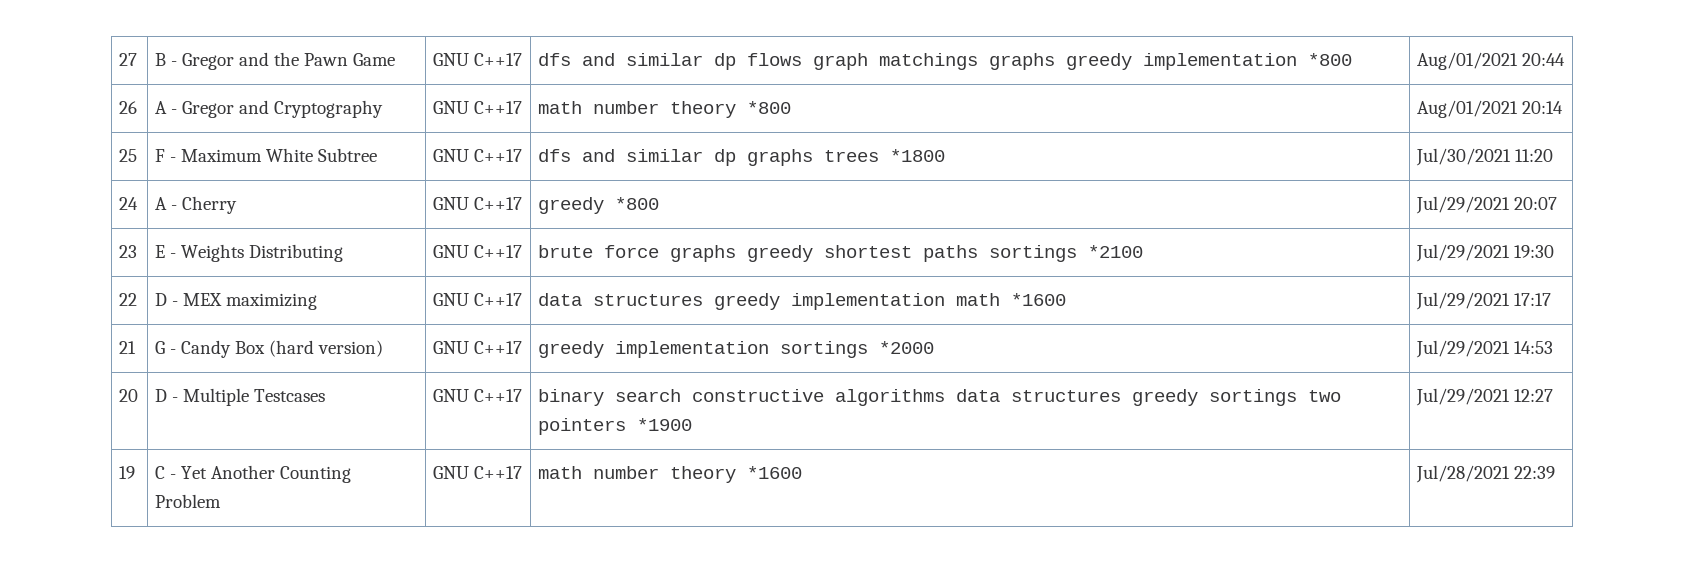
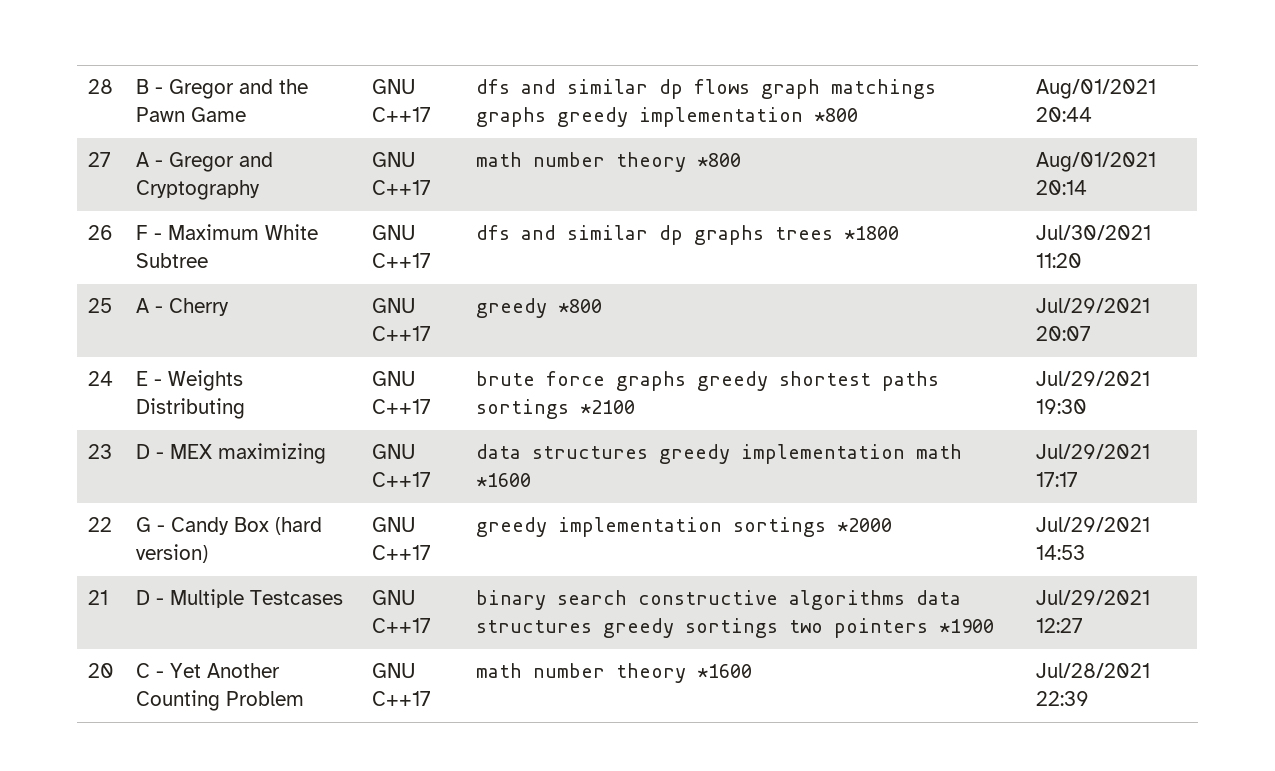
- 27 | B - Gregor and the Pawn Game | GNU C++17 | dfs and similar dp flows graph matchings graphs greedy implementation *800 | Aug/01/2021 20:44
+ 28 | B - Gregor and the Pawn Game | GNU C++17 | dfs and similar dp flows graph matchings graphs greedy implementation *800 | Aug/01/2021 20:44
- 26 | A - Gregor and Cryptography | GNU C++17 | math number theory *800 | Aug/01/2021 20:14
+ 27 | A - Gregor and Cryptography | GNU C++17 | math number theory *800 | Aug/01/2021 20:14
- 25 | F - Maximum White Subtree | GNU C++17 | dfs and similar dp graphs trees *1800 | Jul/30/2021 11:20
+ 26 | F - Maximum White Subtree | GNU C++17 | dfs and similar dp graphs trees *1800 | Jul/30/2021 11:20
- 24 | A - Cherry | GNU C++17 | greedy *800 | Jul/29/2021 20:07
+ 25 | A - Cherry | GNU C++17 | greedy *800 | Jul/29/2021 20:07
- 23 | E - Weights Distributing | GNU C++17 | brute force graphs greedy shortest paths sortings *2100 | Jul/29/2021 19:30
+ 24 | E - Weights Distributing | GNU C++17 | brute force graphs greedy shortest paths sortings *2100 | Jul/29/2021 19:30
- 22 | D - MEX maximizing | GNU C++17 | data structures greedy implementation math *1600 | Jul/29/2021 17:17
+ 23 | D - MEX maximizing | GNU C++17 | data structures greedy implementation math *1600 | Jul/29/2021 17:17
- 21 | G - Candy Box (hard version) | GNU C++17 | greedy implementation sortings *2000 | Jul/29/2021 14:53
+ 22 | G - Candy Box (hard version) | GNU C++17 | greedy implementation sortings *2000 | Jul/29/2021 14:53
- 20 | D - Multiple Testcases | GNU C++17 | binary search constructive algorithms data structures greedy sortings two pointers *1900 | Jul/29/2021 12:27
+ 21 | D - Multiple Testcases | GNU C++17 | binary search constructive algorithms data structures greedy sortings two pointers *1900 | Jul/29/2021 12:27
- 19 | C - Yet Another Counting Problem | GNU C++17 | math number theory *1600 | Jul/28/2021 22:39
+ 20 | C - Yet Another Counting Problem | GNU C++17 | math number theory *1600 | Jul/28/2021 22:39

